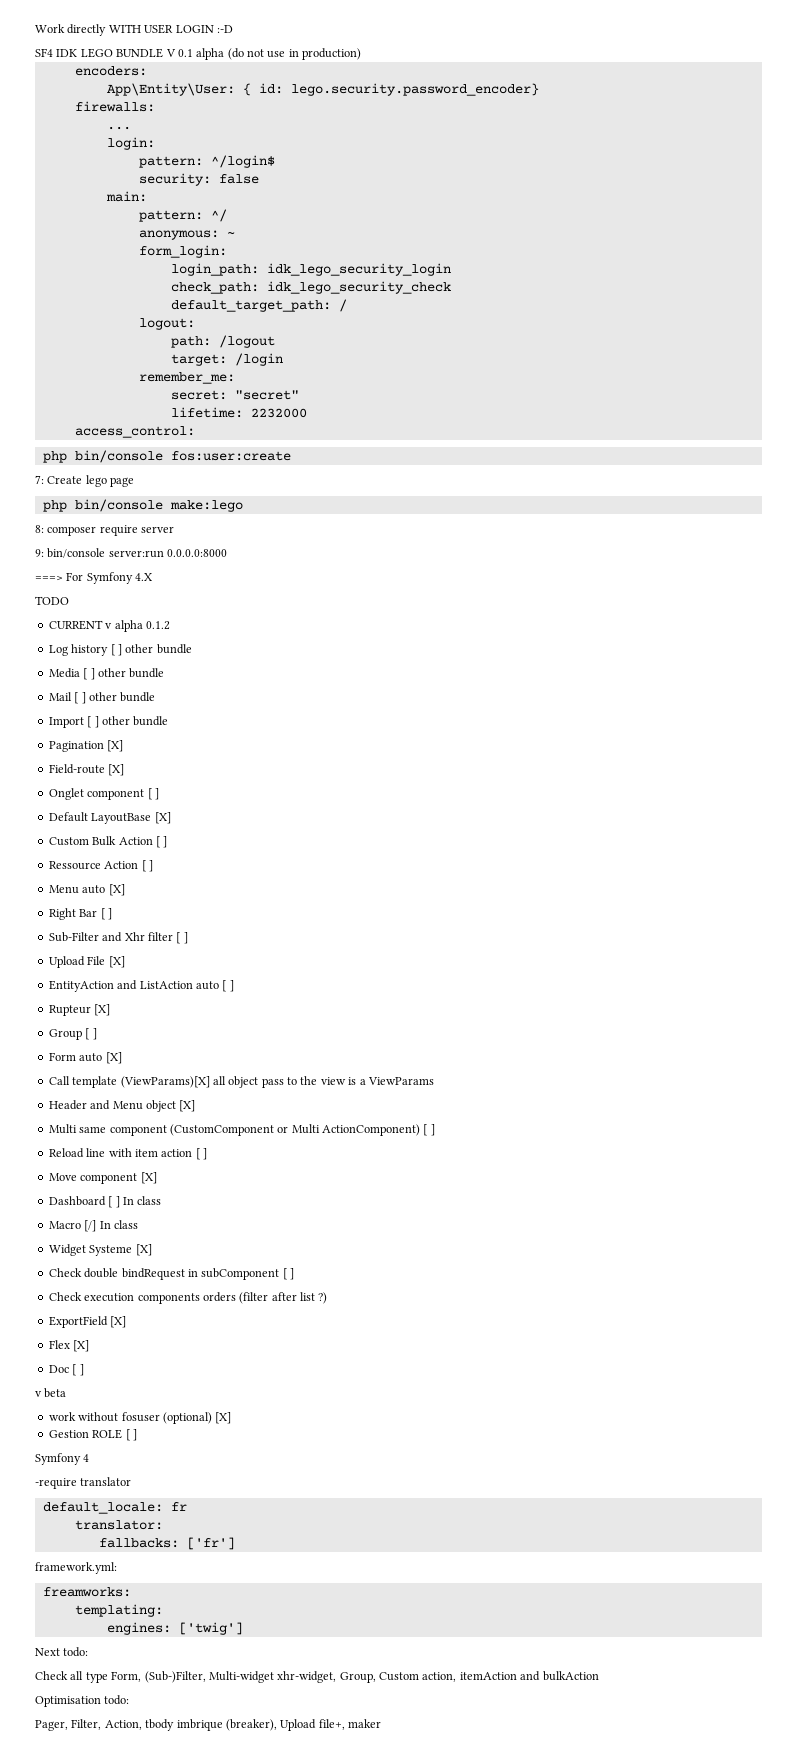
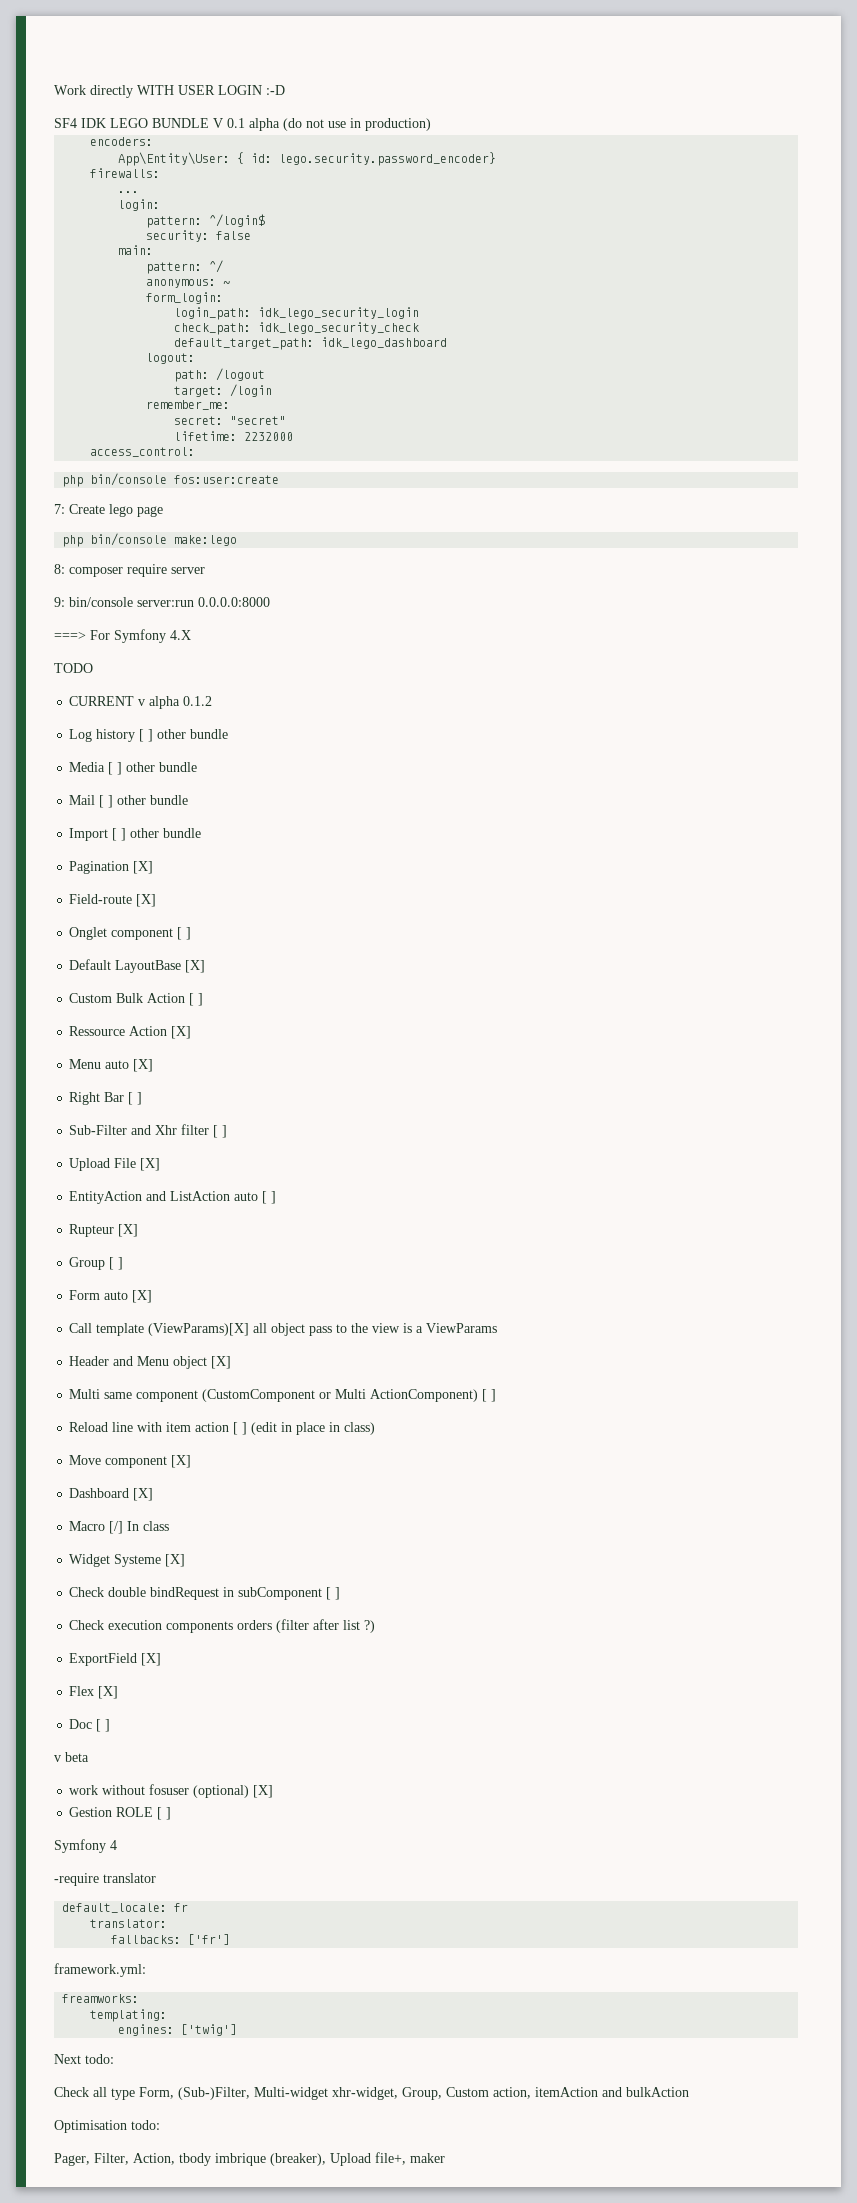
- default_target_path: /
+ default_target_path: idk_lego_dashboard
- Ressource Action [ ]
+ Ressource Action [X]
- Reload line with item action [ ]
+ Reload line with item action [ ] (edit in place in class)
- Dashboard [ ] In class
+ Dashboard [X]

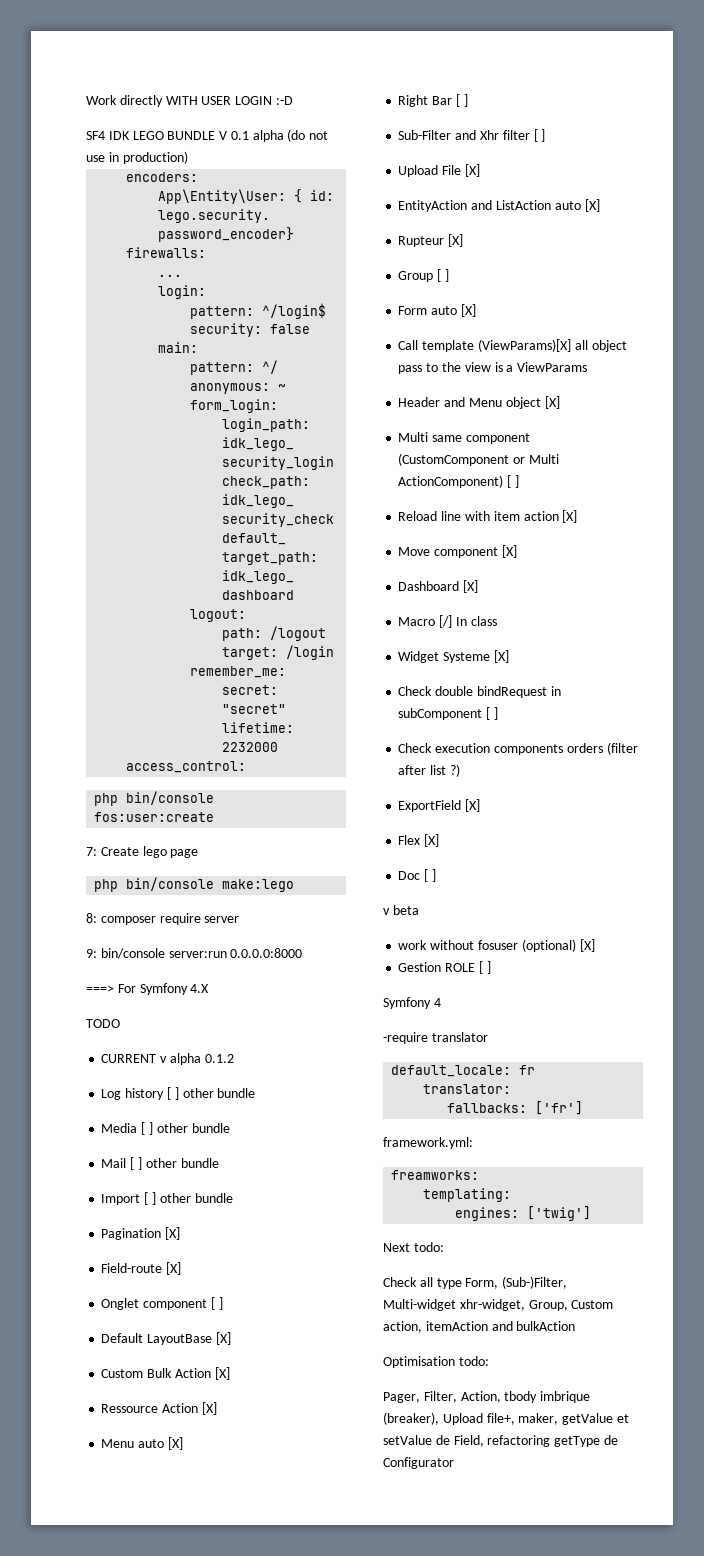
- Custom Bulk Action [ ]
+ Custom Bulk Action [X]
- EntityAction and ListAction auto [ ]
+ EntityAction and ListAction auto [X]
- Reload line with item action [ ] (edit in place in class)
+ Reload line with item action [X]
- Pager, Filter, Action, tbody imbrique (breaker), Upload file+, maker
+ Pager, Filter, Action, tbody imbrique (breaker), Upload file+, maker, getValue et setValue de Field, refactoring getType de Configurator

